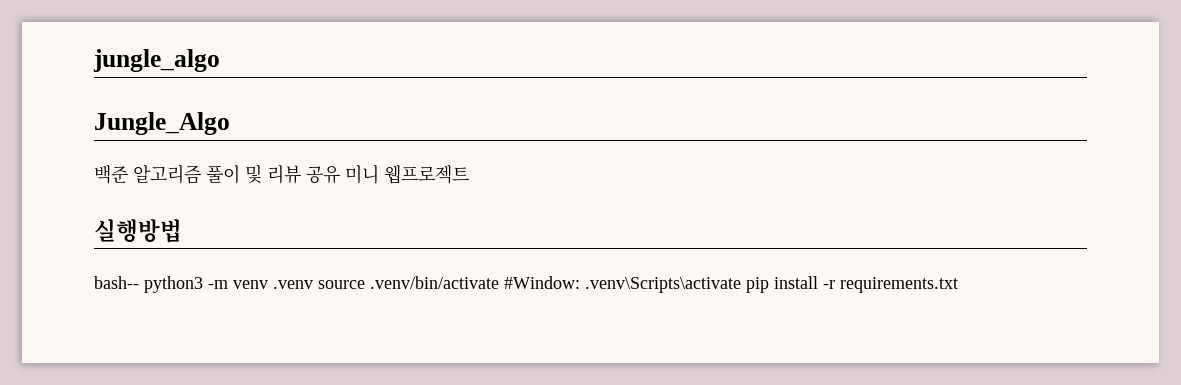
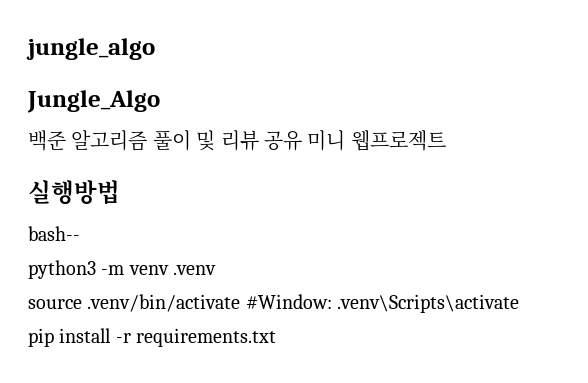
- bash-- python3 -m venv .venv source .venv/bin/activate #Window: .venv\Scripts\activate pip install -r requirements.txt
+ bash--
+ python3 -m venv .venv
+ source .venv/bin/activate #Window: .venv\Scripts\activate
+ pip install -r requirements.txt

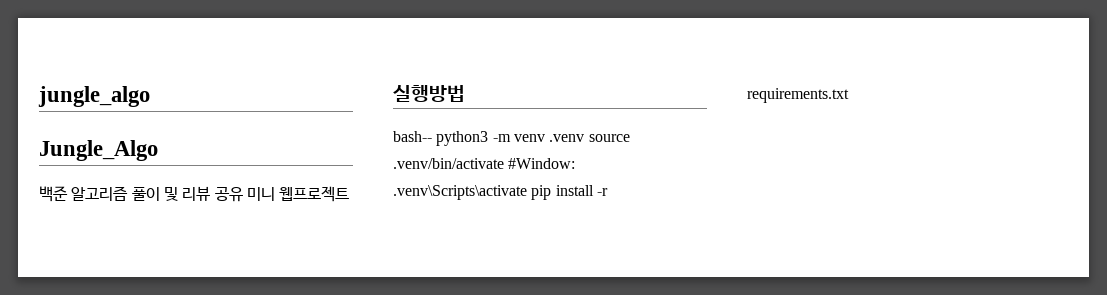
- bash--
- python3 -m venv .venv
- source .venv/bin/activate #Window: .venv\Scripts\activate
- pip install -r requirements.txt
+ bash-- python3 -m venv .venv source .venv/bin/activate #Window: .venv\Scripts\activate pip install -r requirements.txt

